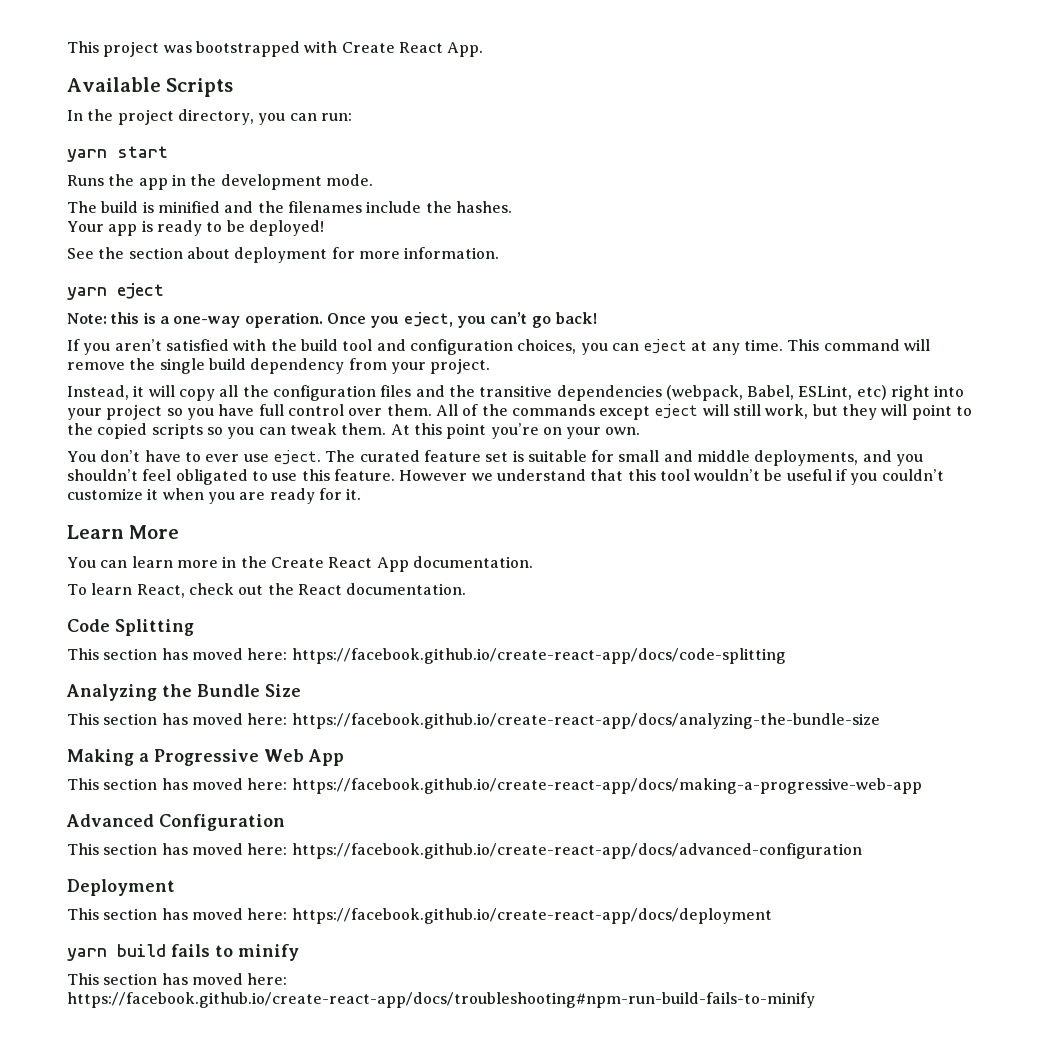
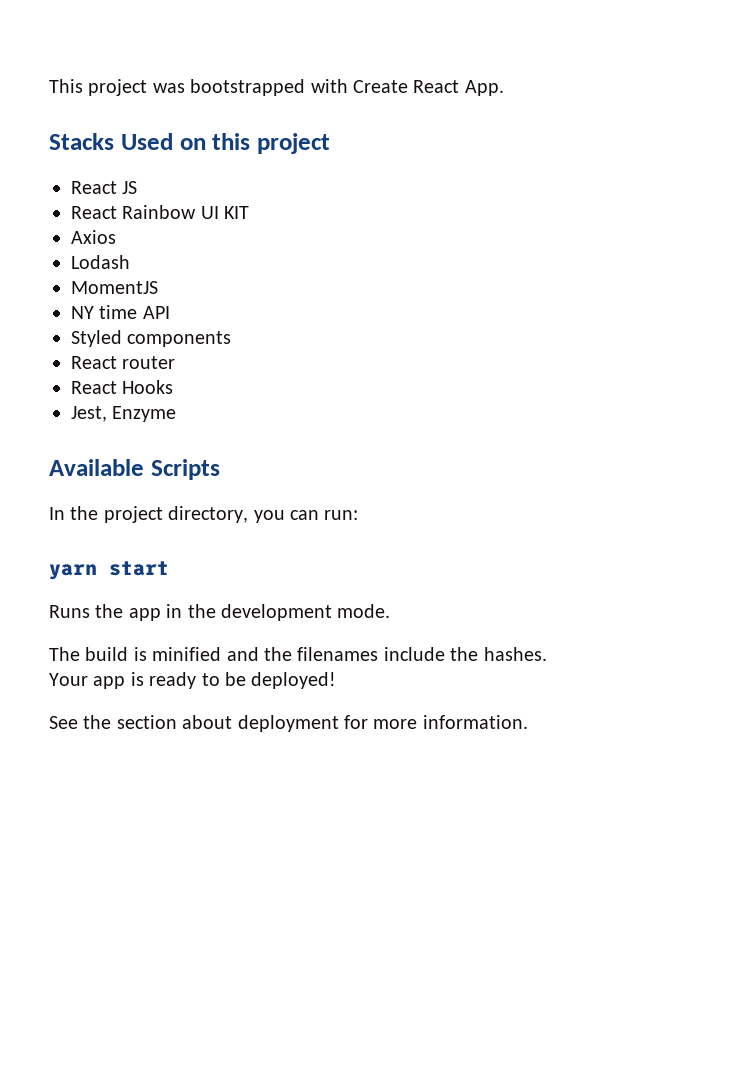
+ Stacks Used on this project
+ React JS
+ React Rainbow UI KIT
+ Axios
+ Lodash
+ MomentJS
+ NY time API
+ Styled components
+ React router
+ React Hooks
+ Jest, Enzyme
- yarn eject
- Note: this is a one-way operation. Once you eject, you can’t go back!
- If you aren’t satisfied with the build tool and configuration choices, you can eject at any time. This command will remove the single build dependency from your project.
- Instead, it will copy all the configuration files and the transitive dependencies (webpack, Babel, ESLint, etc) right into your project so you have full control over them. All of the commands except eject will still work, but they will point to the copied scripts so you can tweak them. At this point you’re on your own.
- You don’t have to ever use eject. The curated feature set is suitable for small and middle deployments, and you shouldn’t feel obligated to use this feature. However we understand that this tool wouldn’t be useful if you couldn’t customize it when you are ready for it.
- Learn More
- You can learn more in the Create React App documentation.
- To learn React, check out the React documentation.
- Code Splitting
- This section has moved here: https://facebook.github.io/create-react-app/docs/code-splitting
- Analyzing the Bundle Size
- This section has moved here: https://facebook.github.io/create-react-app/docs/analyzing-the-bundle-size
- Making a Progressive Web App
- This section has moved here: https://facebook.github.io/create-react-app/docs/making-a-progressive-web-app
- Advanced Configuration
- This section has moved here: https://facebook.github.io/create-react-app/docs/advanced-configuration
- Deployment
- This section has moved here: https://facebook.github.io/create-react-app/docs/deployment
- yarn build fails to minify
- This section has moved here: https://facebook.github.io/create-react-app/docs/troubleshooting#npm-run-build-fails-to-minify

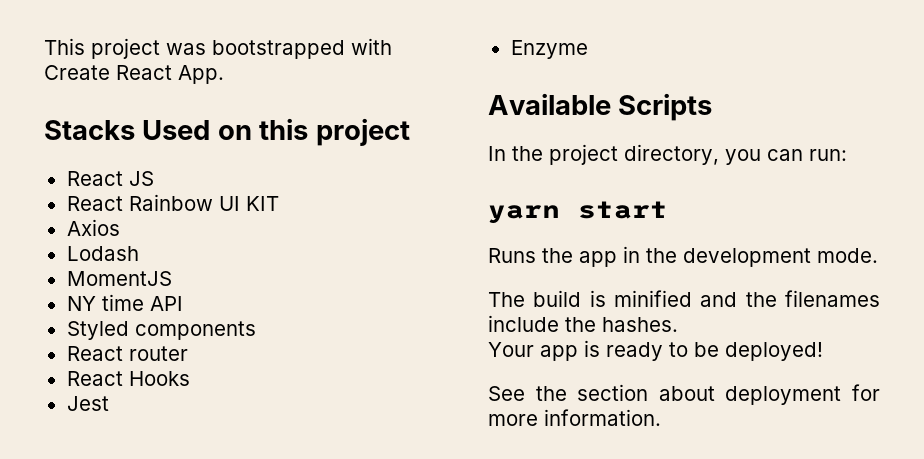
- Jest, Enzyme
+ Jest
+ Enzyme

